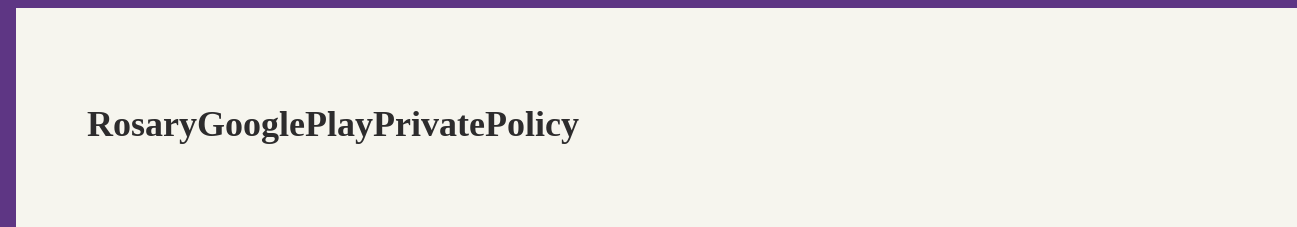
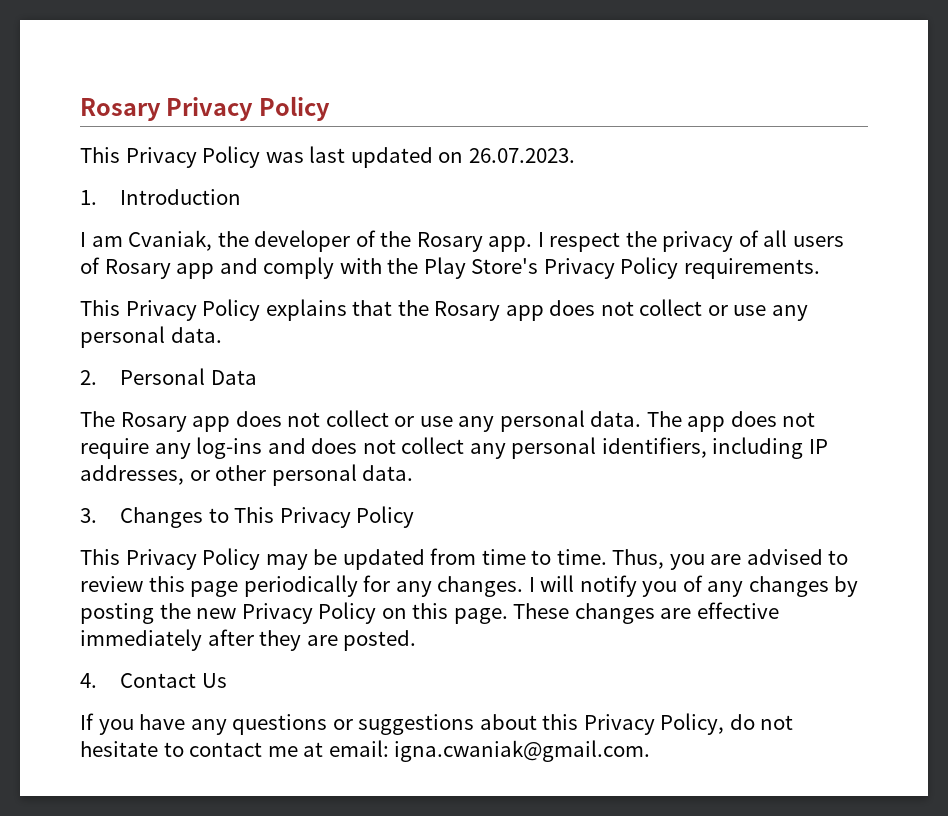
- RosaryGooglePlayPrivatePolicy
+ Rosary Privacy Policy
+ This Privacy Policy was last updated on 26.07.2023.
+ 1. Introduction
+ I am Cvaniak, the developer of the Rosary app. I respect the privacy of all users of Rosary app and comply with the Play Store's Privacy Policy requirements.
+ This Privacy Policy explains that the Rosary app does not collect or use any personal data.
+ 2. Personal Data
+ The Rosary app does not collect or use any personal data. The app does not require any log-ins and does not collect any personal identifiers, including IP addresses, or other personal data.
+ 3. Changes to This Privacy Policy
+ This Privacy Policy may be updated from time to time. Thus, you are advised to review this page periodically for any changes. I will notify you of any changes by posting the new Privacy Policy on this page. These changes are effective immediately after they are posted.
+ 4. Contact Us
+ If you have any questions or suggestions about this Privacy Policy, do not hesitate to contact me at email: igna.cwaniak@gmail.com.

